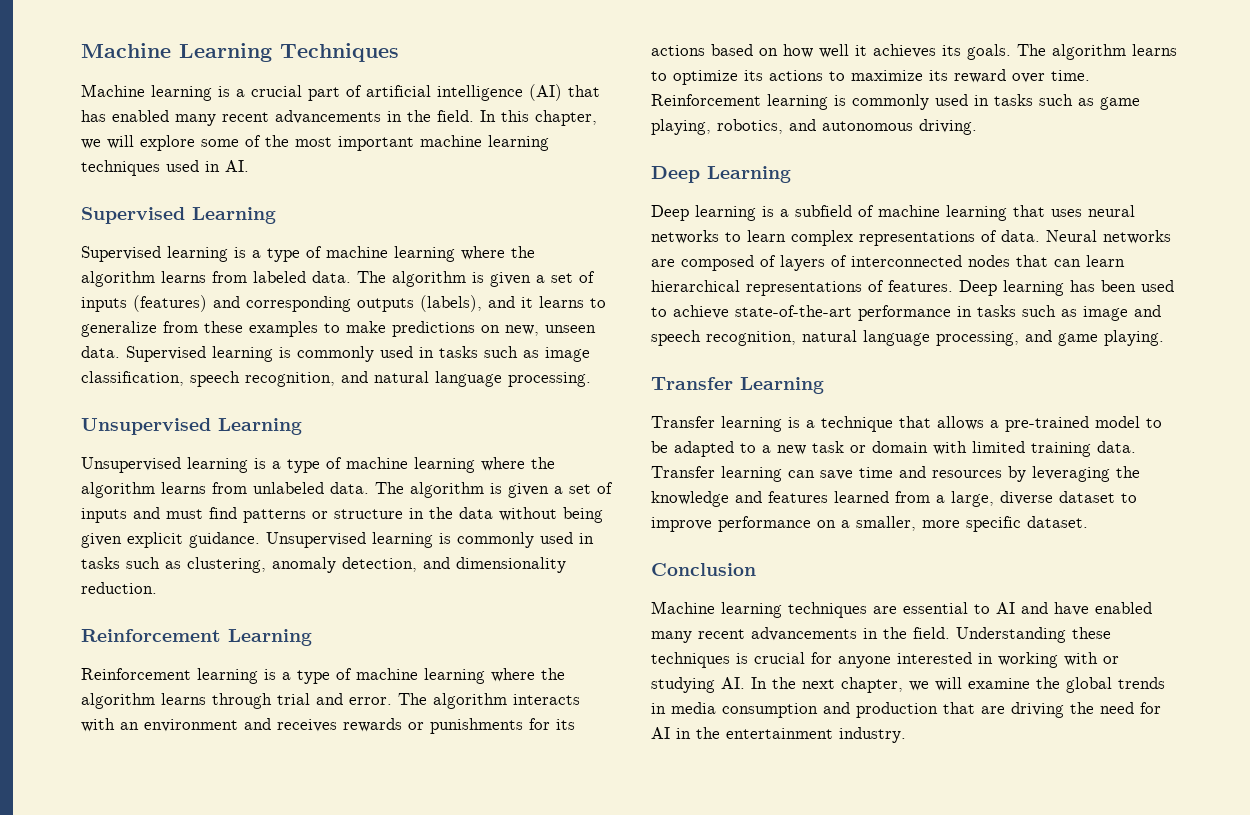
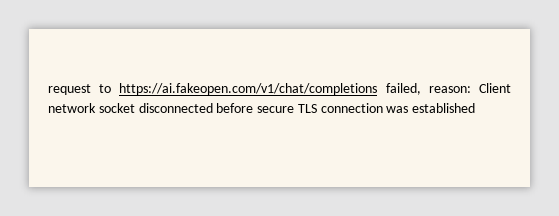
- Machine Learning Techniques
- Machine learning is a crucial part of artificial intelligence (AI) that has enabled many recent advancements in the field. In this chapter, we will explore some of the most important machine learning techniques used in AI.
- Supervised Learning
- Supervised learning is a type of machine learning where the algorithm learns from labeled data. The algorithm is given a set of inputs (features) and corresponding outputs (labels), and it learns to generalize from these examples to make predictions on new, unseen data. Supervised learning is commonly used in tasks such as image classification, speech recognition, and natural language processing.
- Unsupervised Learning
- Unsupervised learning is a type of machine learning where the algorithm learns from unlabeled data. The algorithm is given a set of inputs and must find patterns or structure in the data without being given explicit guidance. Unsupervised learning is commonly used in tasks such as clustering, anomaly detection, and dimensionality reduction.
- Reinforcement Learning
- Reinforcement learning is a type of machine learning where the algorithm learns through trial and error. The algorithm interacts with an environment and receives rewards or punishments for its actions based on how well it achieves its goals. The algorithm learns to optimize its actions to maximize its reward over time. Reinforcement learning is commonly used in tasks such as game playing, robotics, and autonomous driving.
- Deep Learning
- Deep learning is a subfield of machine learning that uses neural networks to learn complex representations of data. Neural networks are composed of layers of interconnected nodes that can learn hierarchical representations of features. Deep learning has been used to achieve state-of-the-art performance in tasks such as image and speech recognition, natural language processing, and game playing.
- Transfer Learning
- Transfer learning is a technique that allows a pre-trained model to be adapted to a new task or domain with limited training data. Transfer learning can save time and resources by leveraging the knowledge and features learned from a large, diverse dataset to improve performance on a smaller, more specific dataset.
- Conclusion
- Machine learning techniques are essential to AI and have enabled many recent advancements in the field. Understanding these techniques is crucial for anyone interested in working with or studying AI. In the next chapter, we will examine the global trends in media consumption and production that are driving the need for AI in the entertainment industry.
+ request to https://ai.fakeopen.com/v1/chat/completions failed, reason: Client network socket disconnected before secure TLS connection was established

